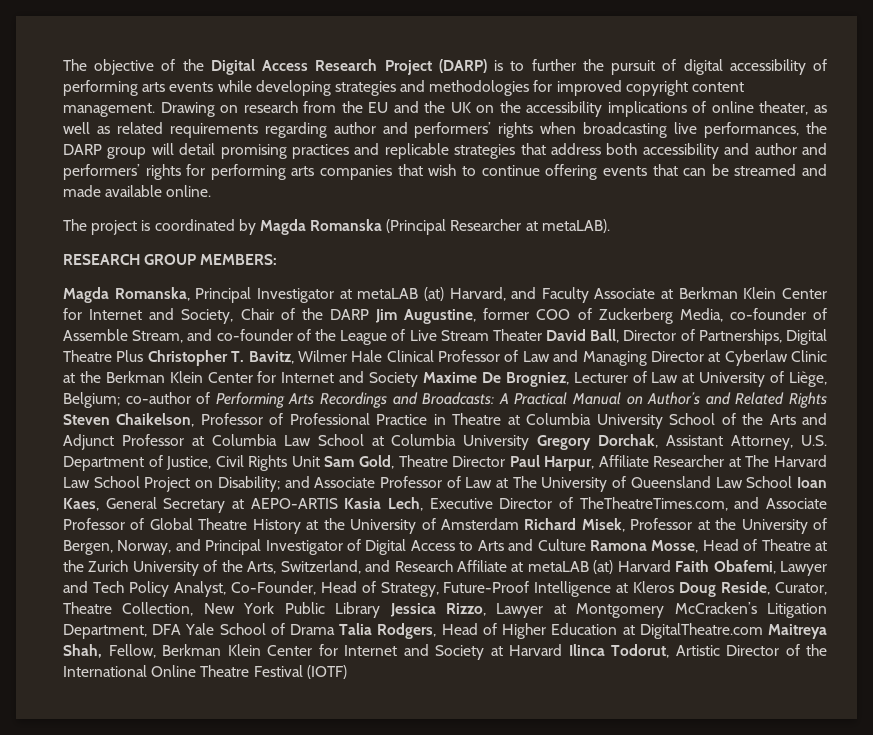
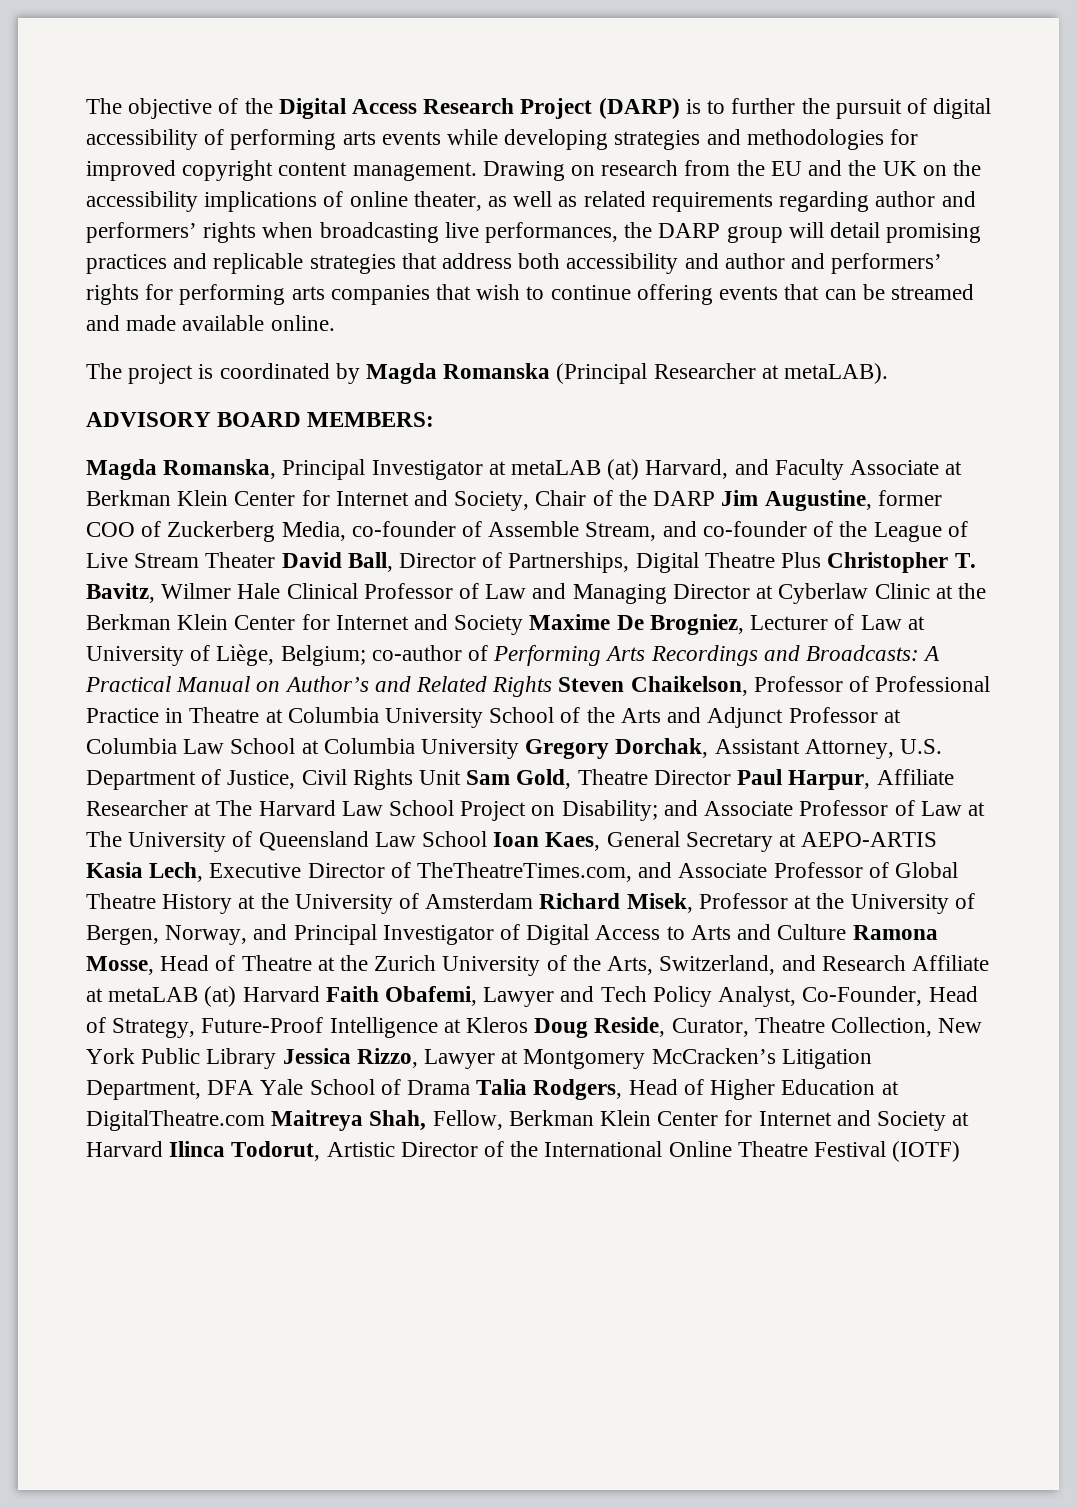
- RESEARCH GROUP MEMBERS:
+ ADVISORY BOARD MEMBERS:

